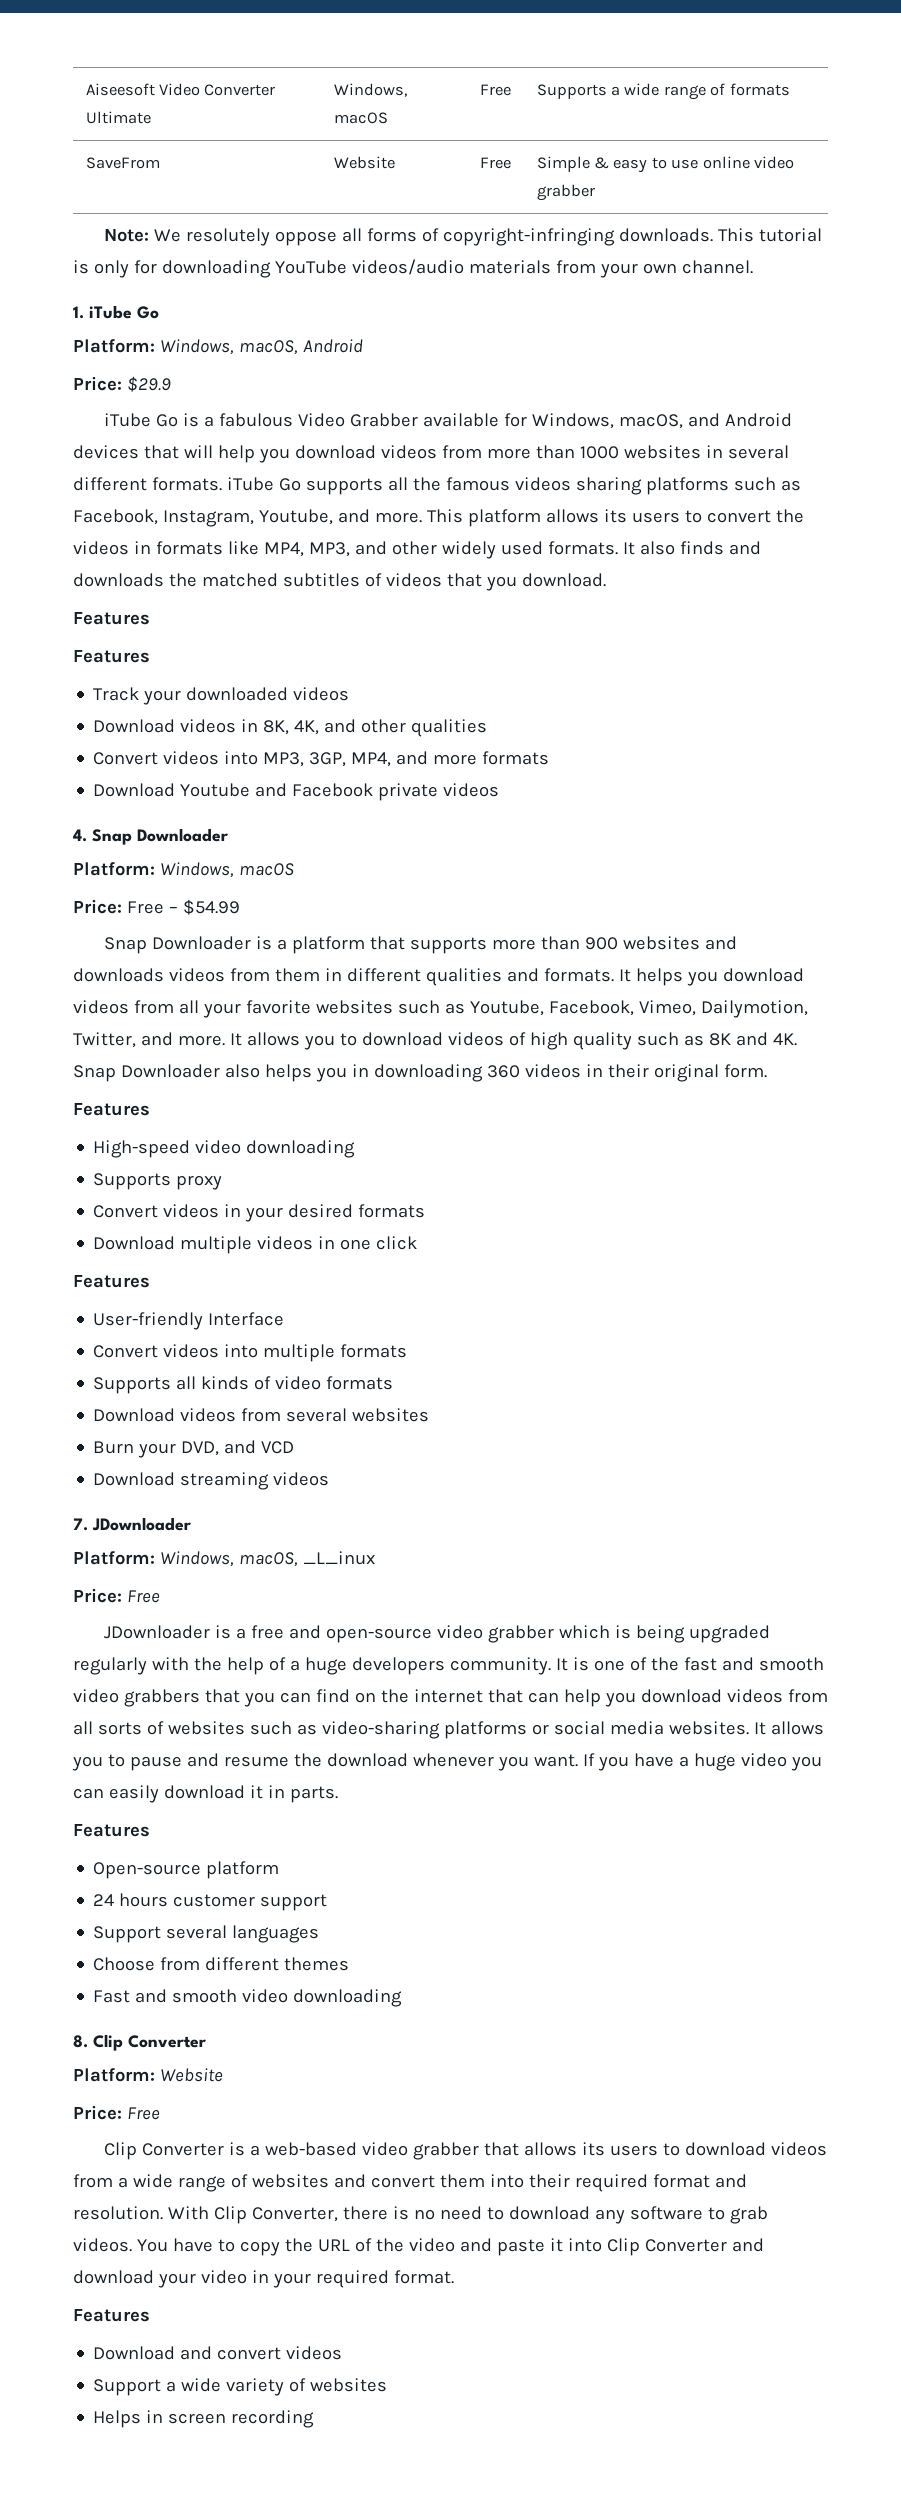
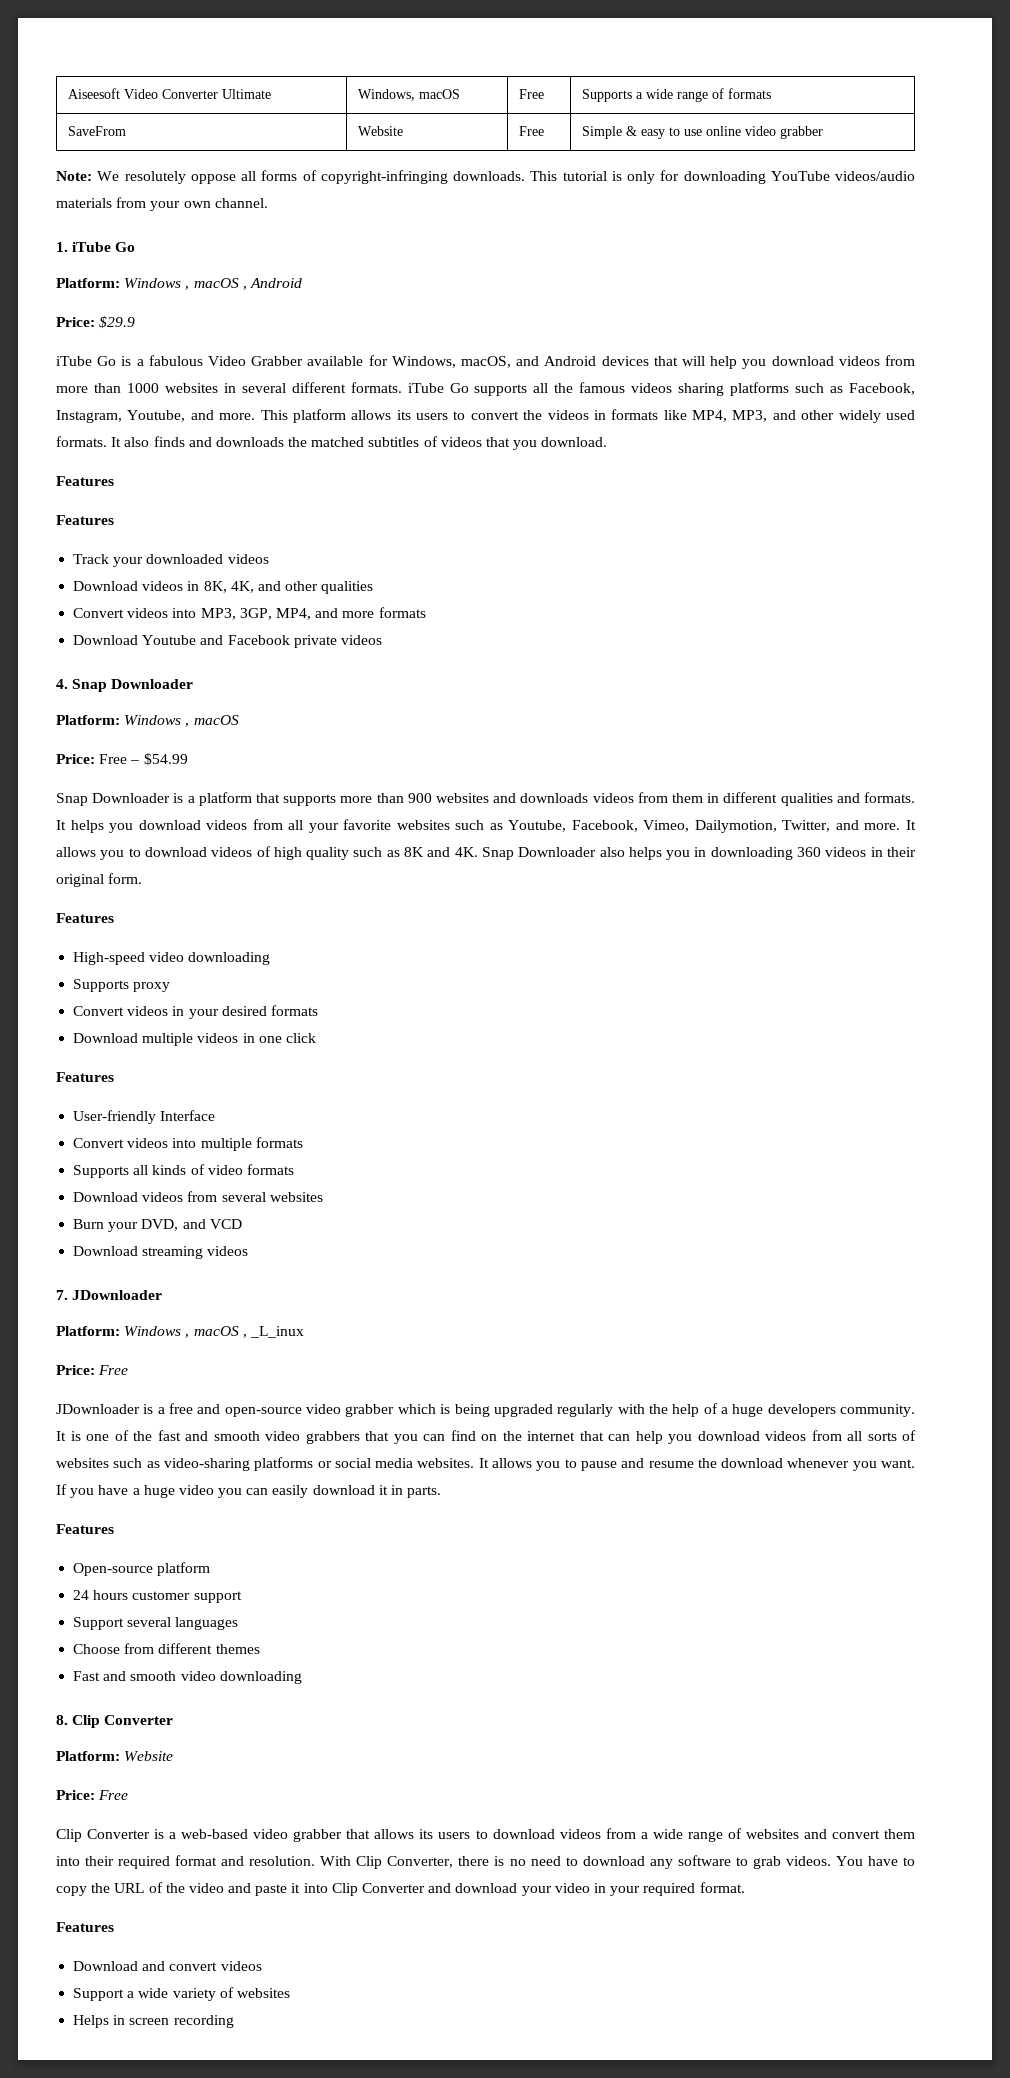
- Platform: Windows, macOS, Android
+ Platform: Windows , macOS , Android
  4. Snap Downloader
- Platform: Windows, macOS
+ Platform: Windows , macOS
- Platform: Windows, macOS, _L_inux
+ Platform: Windows , macOS , _L_inux

